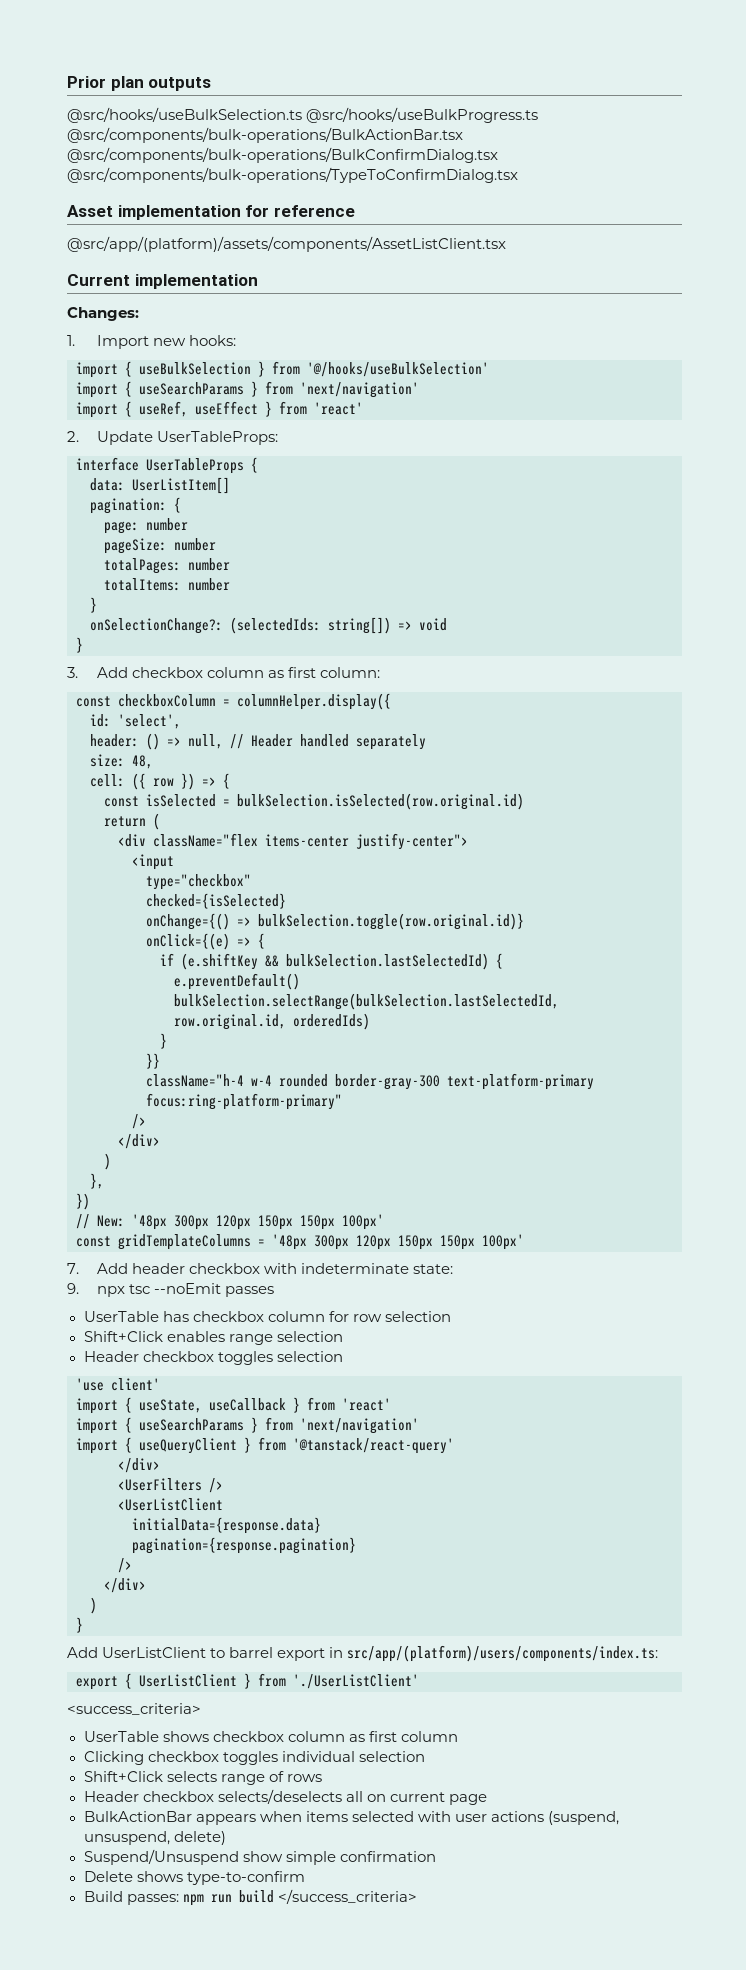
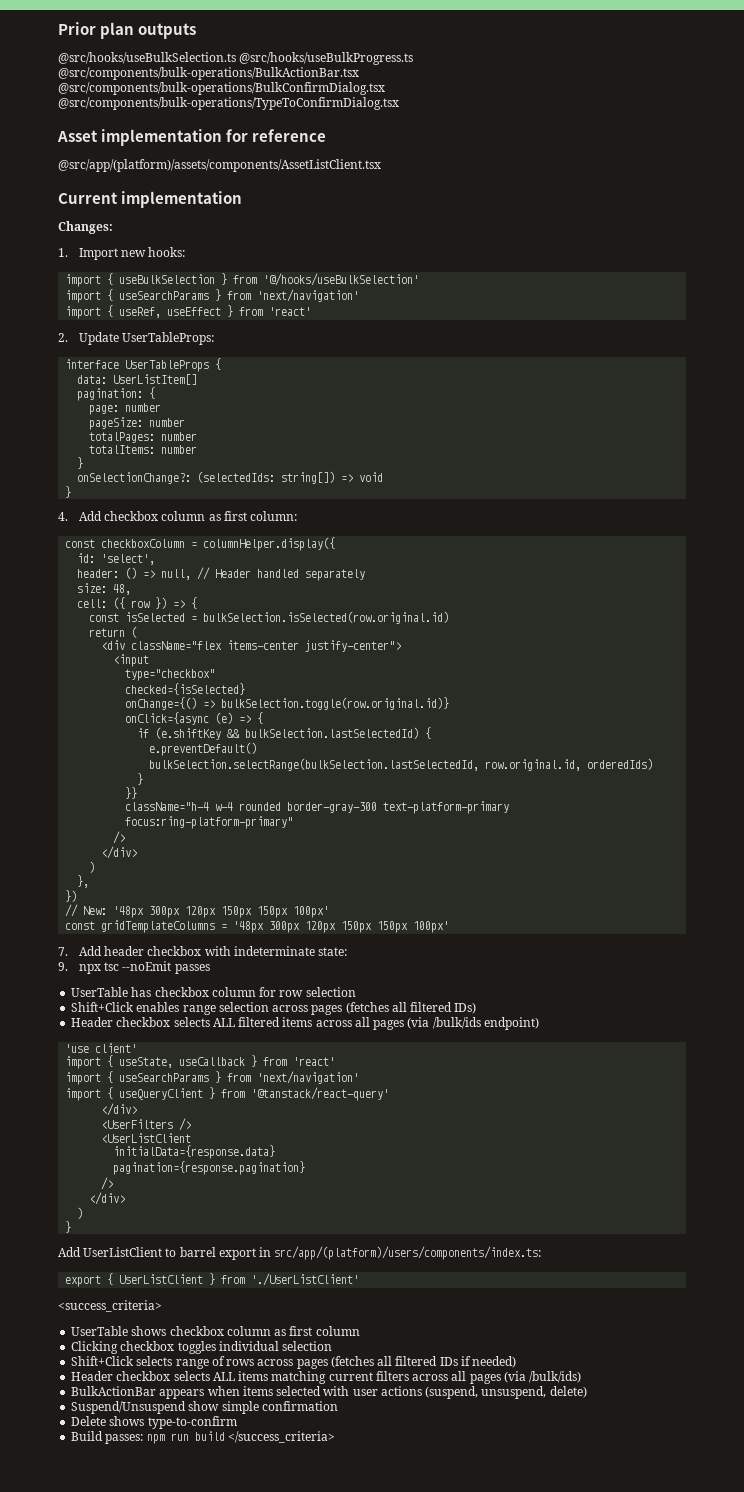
- 3. Add checkbox column as first column:
+ 4. Add checkbox column as first column:
- onClick={(e) => {
+ onClick={async (e) => {
- Shift+Click enables range selection
- Header checkbox toggles selection
+ Shift+Click enables range selection across pages (fetches all filtered IDs)
+ Header checkbox selects ALL filtered items across all pages (via /bulk/ids endpoint)
- Shift+Click selects range of rows
- Header checkbox selects/deselects all on current page
+ Shift+Click selects range of rows across pages (fetches all filtered IDs if needed)
+ Header checkbox selects ALL items matching current filters across all pages (via /bulk/ids)

